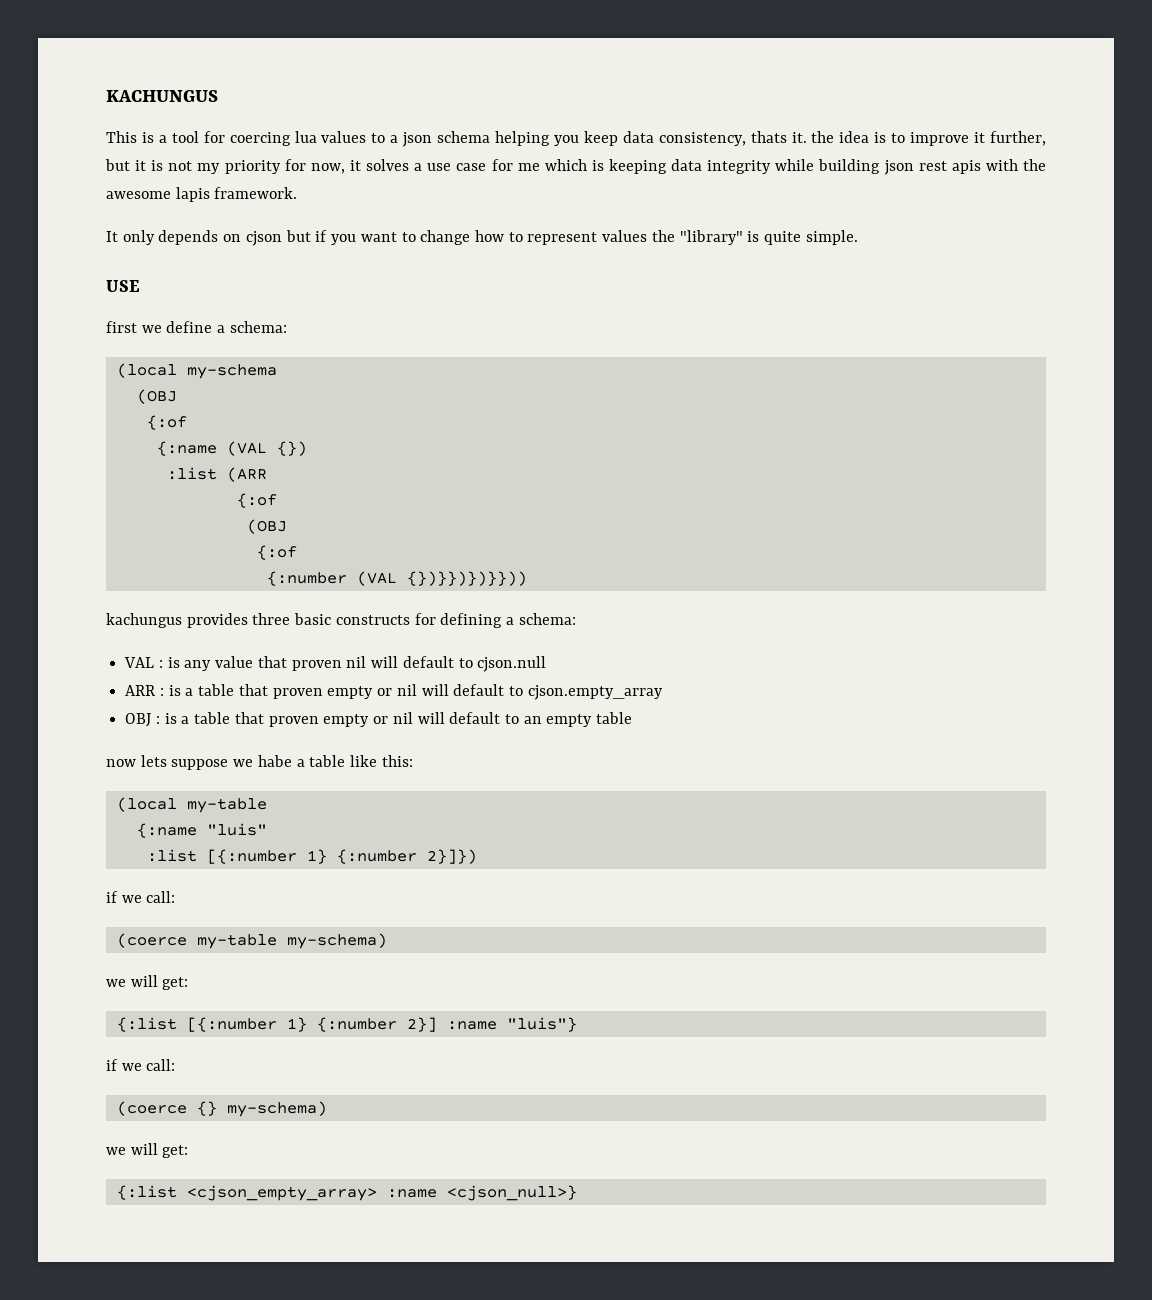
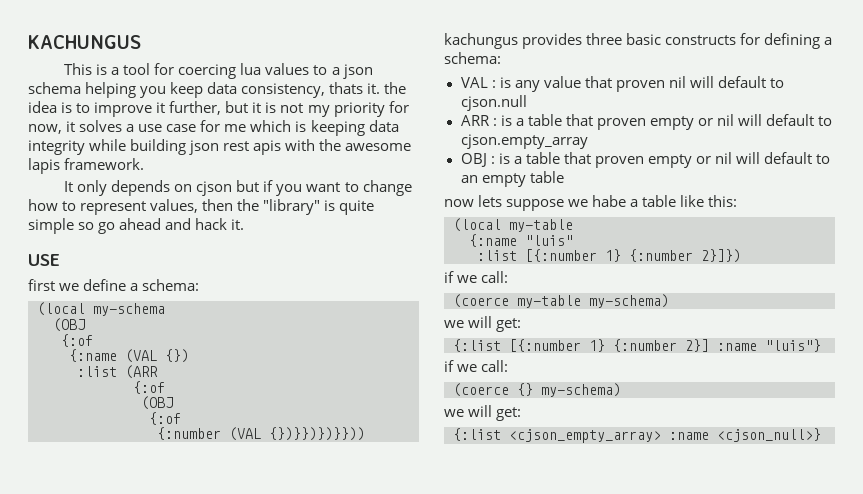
- It only depends on cjson but if you want to change how to represent values the "library" is quite simple.
+ It only depends on cjson but if you want to change how to represent values, then the "library" is quite simple so go ahead and hack it.

